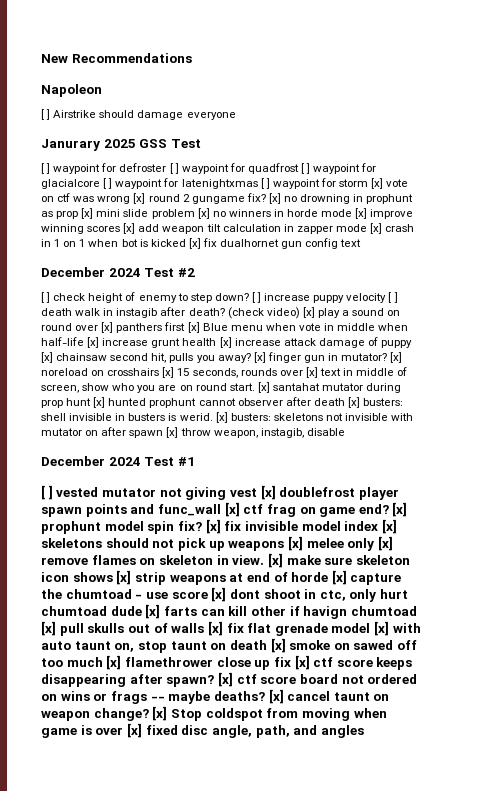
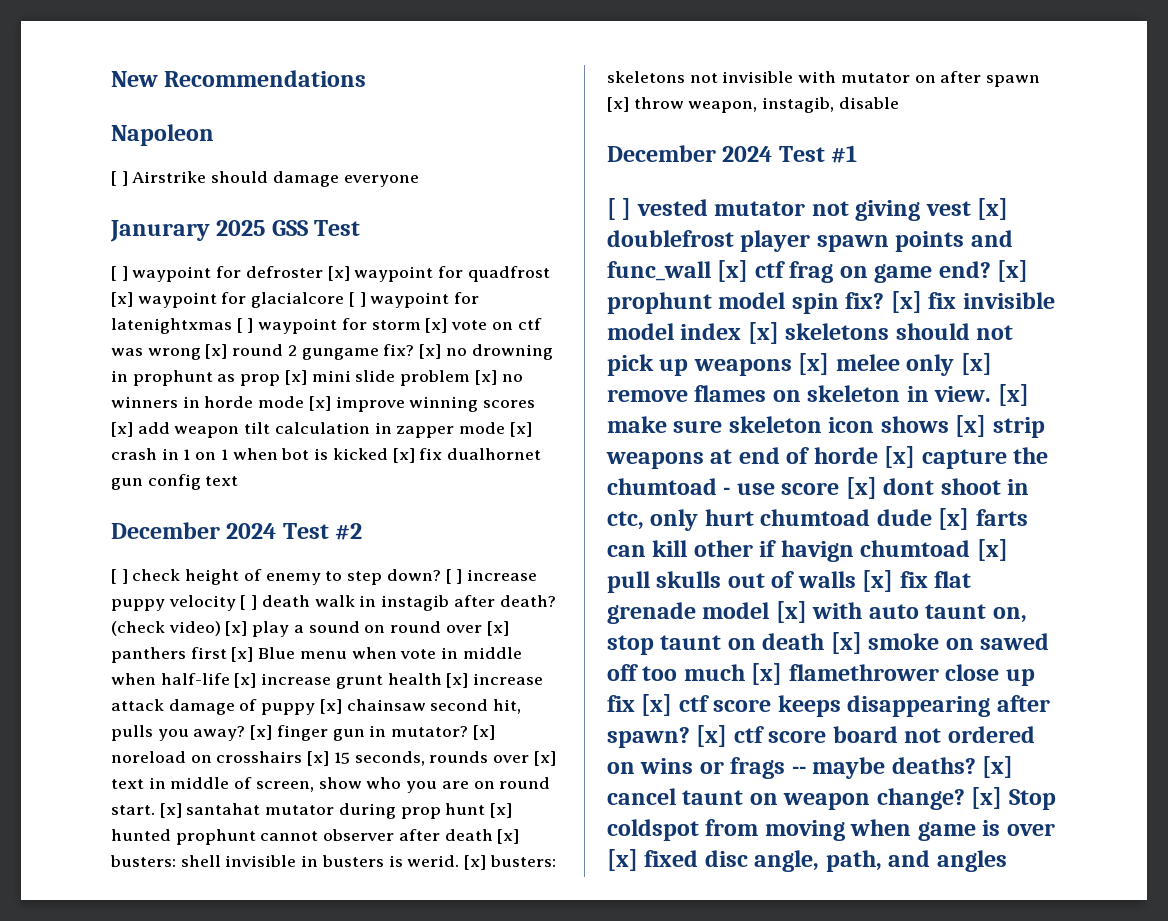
- [ ] waypoint for defroster [ ] waypoint for quadfrost [ ] waypoint for glacialcore [ ] waypoint for latenightxmas [ ] waypoint for storm [x] vote on ctf was wrong [x] round 2 gungame fix?
+ [ ] waypoint for defroster [x] waypoint for quadfrost [x] waypoint for glacialcore [ ] waypoint for latenightxmas [ ] waypoint for storm [x] vote on ctf was wrong [x] round 2 gungame fix?

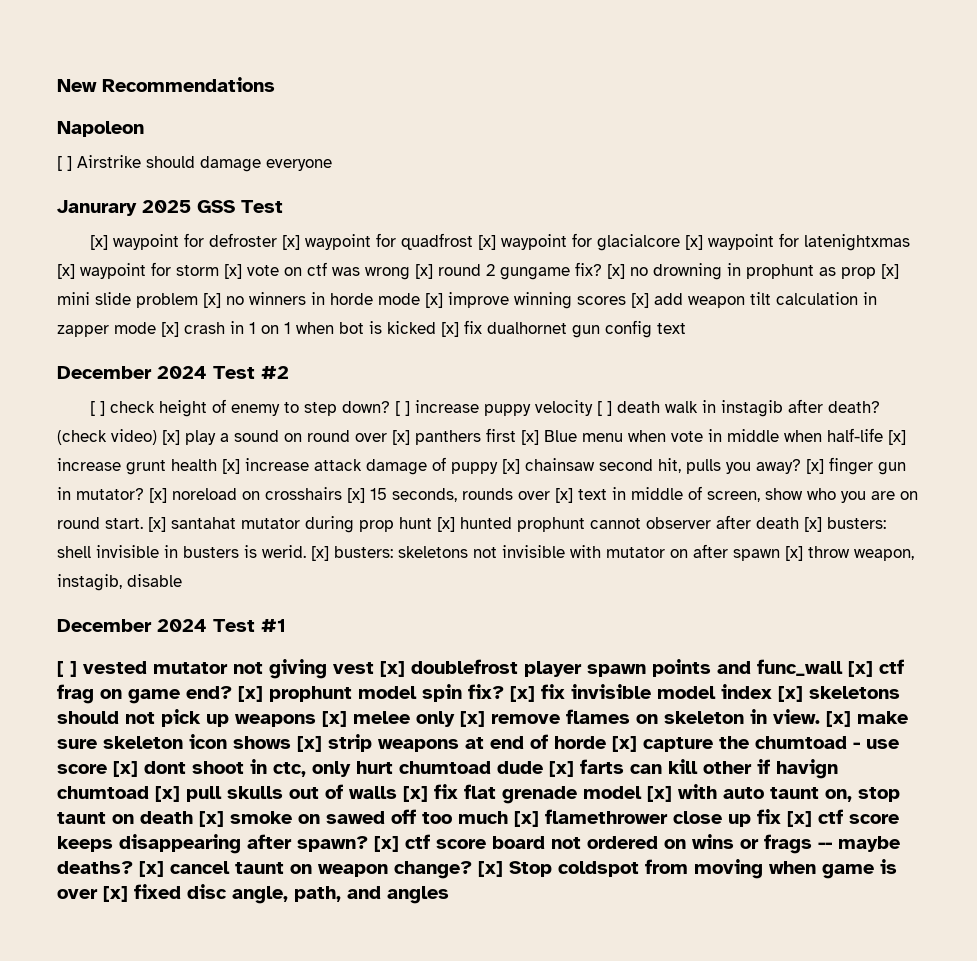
- [ ] waypoint for defroster [x] waypoint for quadfrost [x] waypoint for glacialcore [ ] waypoint for latenightxmas [ ] waypoint for storm [x] vote on ctf was wrong [x] round 2 gungame fix?
+ [x] waypoint for defroster [x] waypoint for quadfrost [x] waypoint for glacialcore [x] waypoint for latenightxmas [x] waypoint for storm [x] vote on ctf was wrong [x] round 2 gungame fix?

